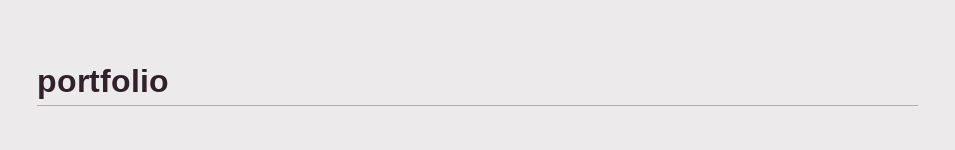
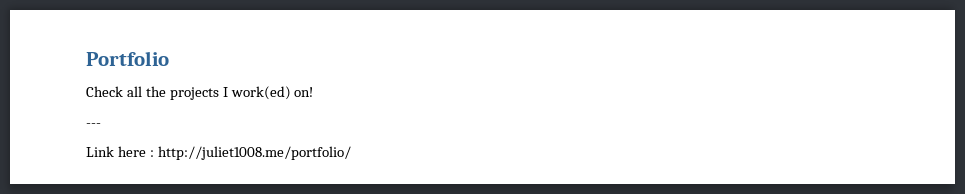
- portfolio
+ Portfolio
+ Check all the projects I work(ed) on!
+ ---
+ Link here : http://juliet1008.me/portfolio/

